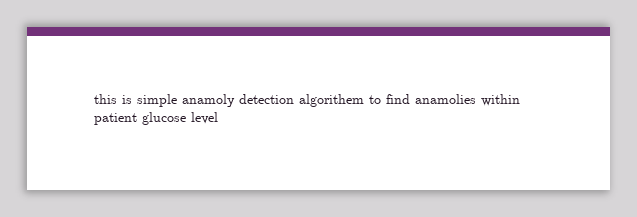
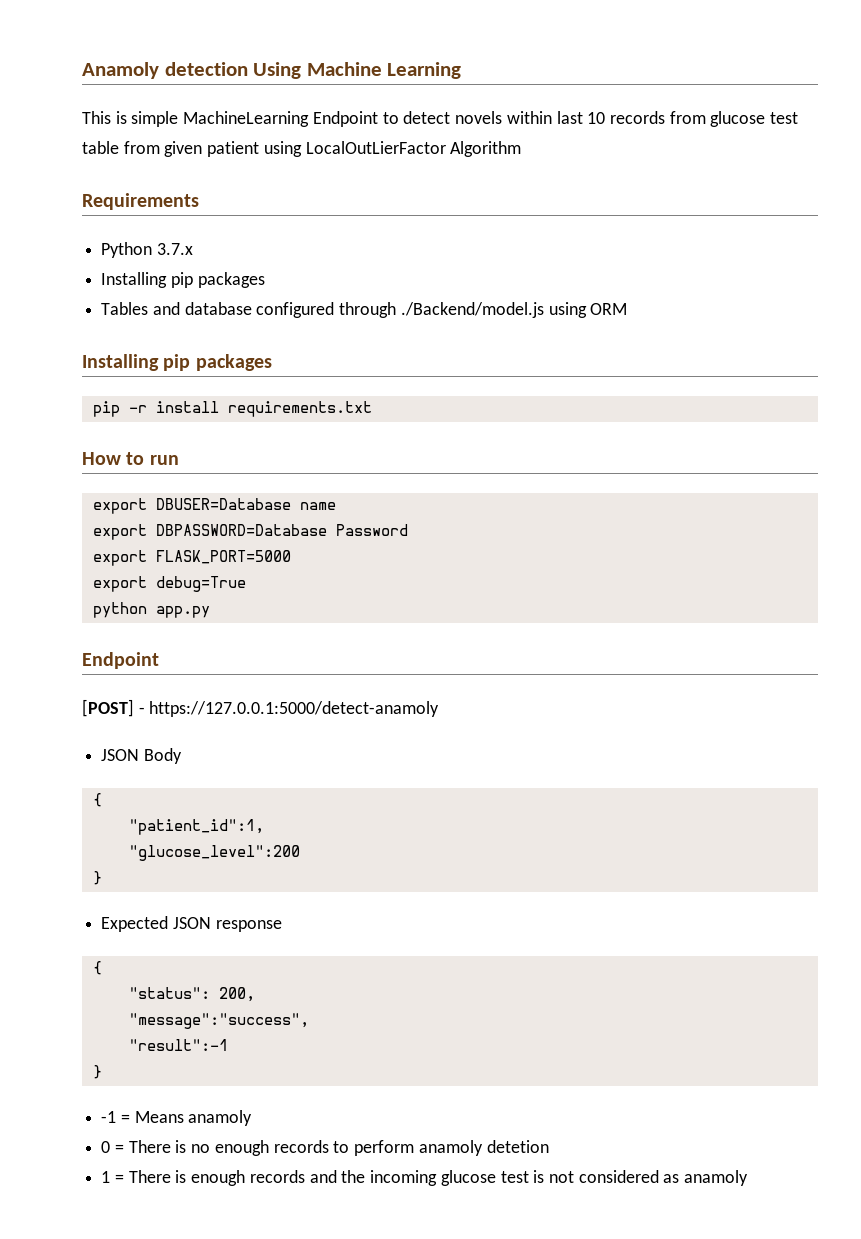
- this is simple anamoly detection algorithem to find anamolies within patient glucose level
+ Anamoly detection Using Machine Learning
+ This is simple MachineLearning Endpoint to detect novels within last 10 records from glucose test table from given patient using LocalOutLierFactor Algorithm
+ Requirements
+ Python 3.7.x
+ Installing pip packages
+ Tables and database configured through ./Backend/model.js using ORM
+ Installing pip packages
+ pip -r install requirements.txt
+ How to run
+ export DBUSER=Database name
+ export DBPASSWORD=Database Password
+ export FLASK_PORT=5000
+ export debug=True
+ python app.py
+ Endpoint
+ [POST] - https://127.0.0.1:5000/detect-anamoly
+ JSON Body
+ {
+ "patient_id":1,
+ "glucose_level":200
+ }
+ Expected JSON response
+ {
+ "status": 200,
+ "message":"success",
+ "result":-1
+ }
+ -1 = Means anamoly
+ 0 = There is no enough records to perform anamoly detetion
+ 1 = There is enough records and the incoming glucose test is not considered as anamoly

